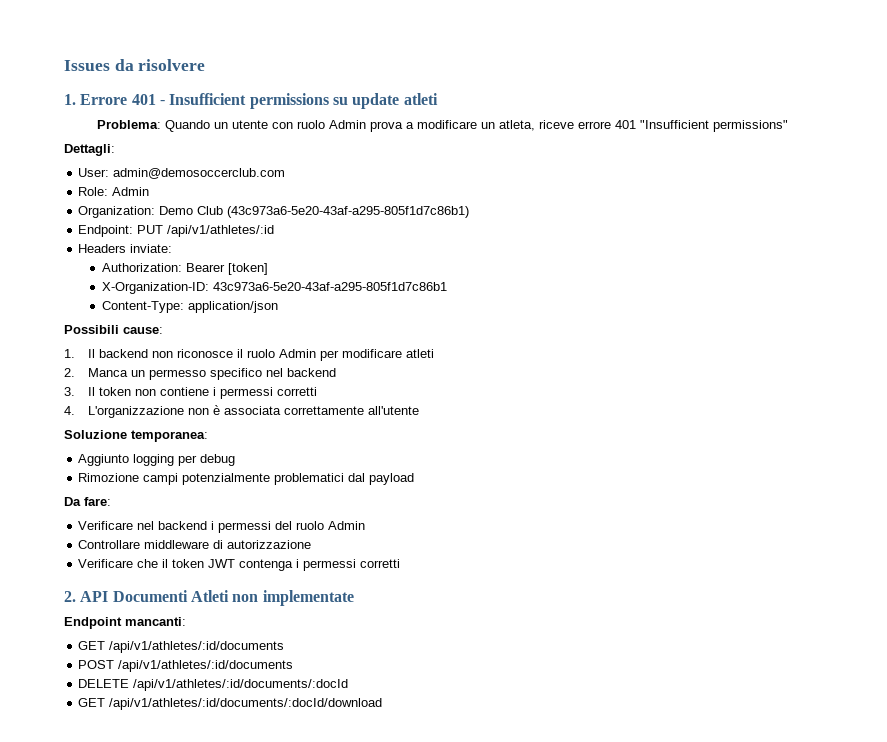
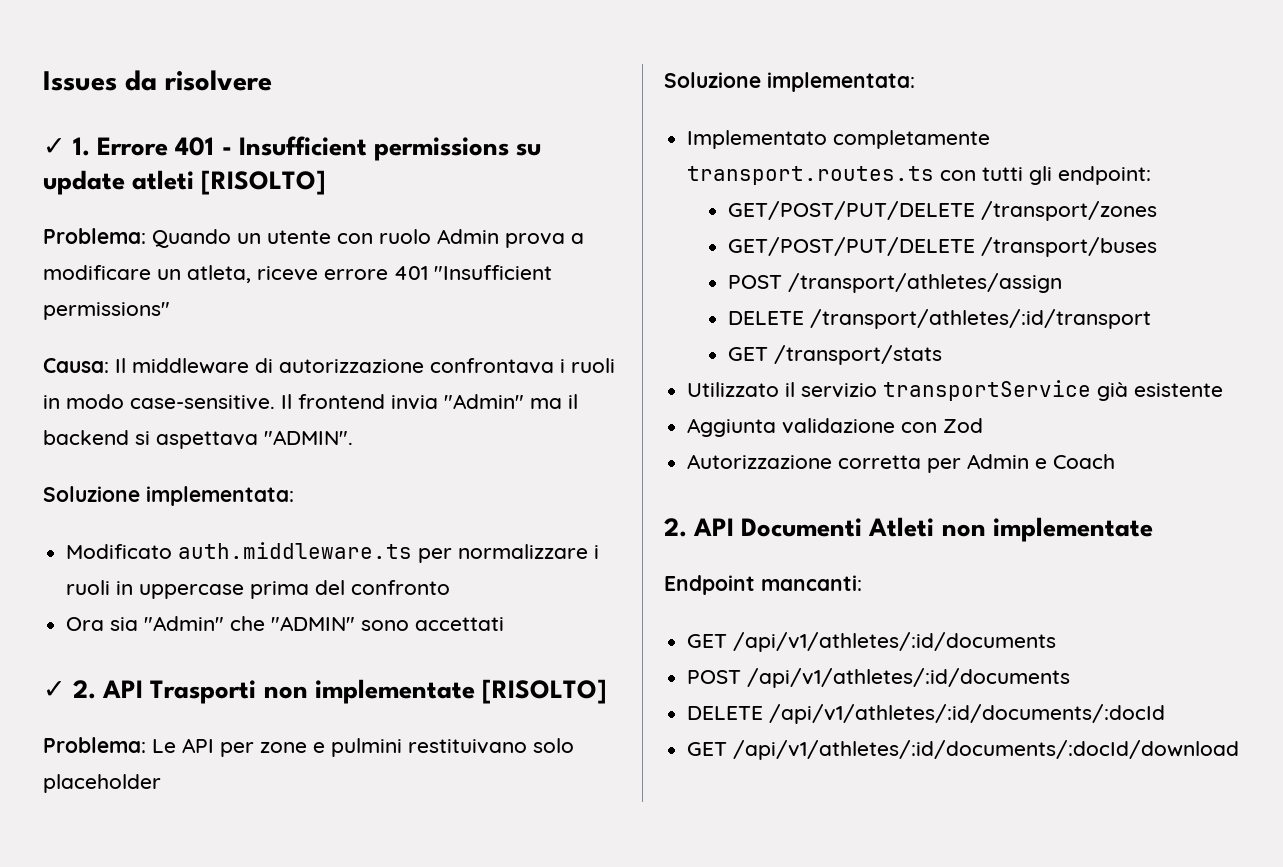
- 1. Errore 401 - Insufficient permissions su update atleti
+ ✓ 1. Errore 401 - Insufficient permissions su update atleti [RISOLTO]
- Dettagli:
- User: admin@demosoccerclub.com
- Role: Admin
- Organization: Demo Club (43c973a6-5e20-43af-a295-805f1d7c86b1)
- Endpoint: PUT /api/v1/athletes/:id
- Headers inviate:
- Authorization: Bearer [token]
- X-Organization-ID: 43c973a6-5e20-43af-a295-805f1d7c86b1
- Content-Type: application/json
- Possibili cause:
- 1. Il backend non riconosce il ruolo Admin per modificare atleti
- 2. Manca un permesso specifico nel backend
- 3. Il token non contiene i permessi corretti
- 4. L'organizzazione non è associata correttamente all'utente
- Soluzione temporanea:
- Aggiunto logging per debug
- Rimozione campi potenzialmente problematici dal payload
- Da fare:
- Verificare nel backend i permessi del ruolo Admin
- Controllare middleware di autorizzazione
- Verificare che il token JWT contenga i permessi corretti
+ Causa: Il middleware di autorizzazione confrontava i ruoli in modo case-sensitive. Il frontend invia "Admin" ma il backend si aspettava "ADMIN".
+ Soluzione implementata:
+ Modificato auth.middleware.ts per normalizzare i ruoli in uppercase prima del confronto
+ Ora sia "Admin" che "ADMIN" sono accettati
+ ✓ 2. API Trasporti non implementate [RISOLTO]
+ Problema: Le API per zone e pulmini restituivano solo placeholder
+ Soluzione implementata:
+ Implementato completamente transport.routes.ts con tutti gli endpoint:
+ GET/POST/PUT/DELETE /transport/zones
+ GET/POST/PUT/DELETE /transport/buses
+ POST /transport/athletes/assign
+ DELETE /transport/athletes/:id/transport
+ GET /transport/stats
+ Utilizzato il servizio transportService già esistente
+ Aggiunta validazione con Zod
+ Autorizzazione corretta per Admin e Coach

